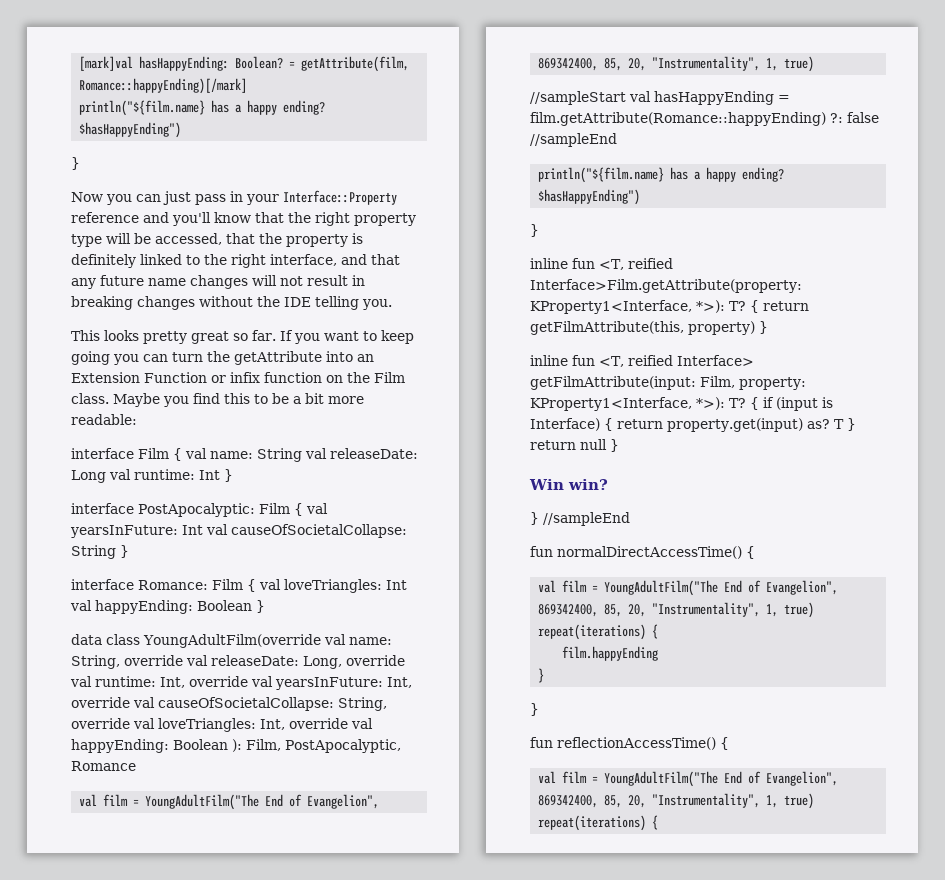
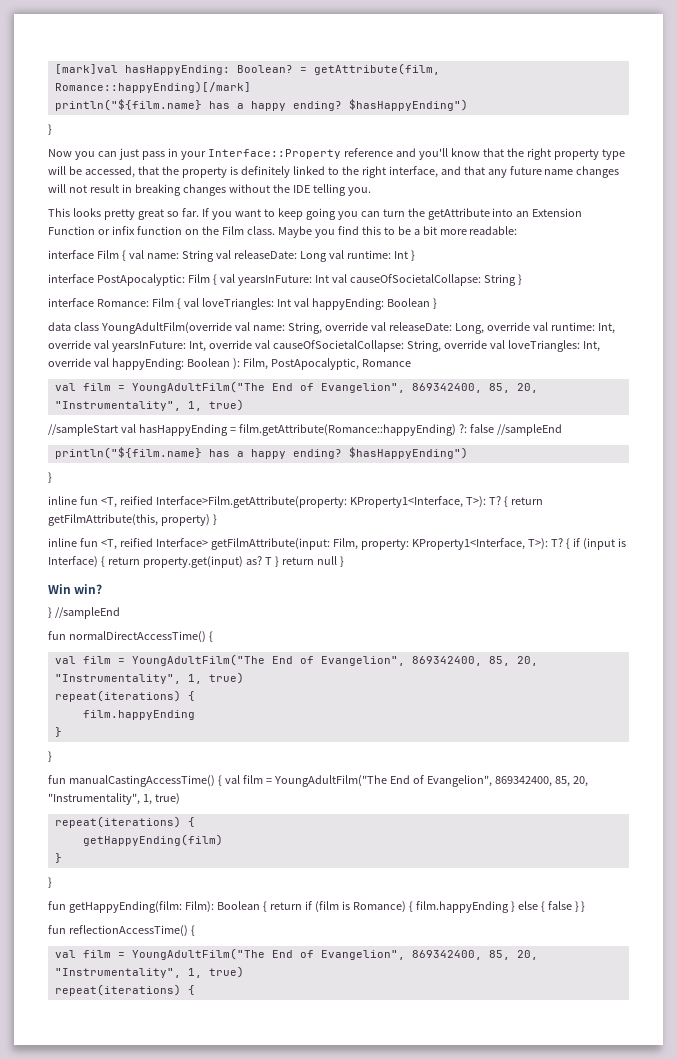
- inline fun <T, reified Interface>Film.getAttribute(property: KProperty1<Interface, *>): T?
+ inline fun <T, reified Interface>Film.getAttribute(property: KProperty1<Interface, T>): T?
- inline fun <T, reified Interface> getFilmAttribute(input: Film, property: KProperty1<Interface, *>): T?
+ inline fun <T, reified Interface> getFilmAttribute(input: Film, property: KProperty1<Interface, T>): T?
+ fun manualCastingAccessTime() { val film = YoungAdultFilm("The End of Evangelion", 869342400, 85, 20, "Instrumentality", 1, true)
+ repeat(iterations) {
+ getHappyEnding(film)
+ }
+ }
+ fun getHappyEnding(film: Film): Boolean { return if (film is Romance) { film.happyEnding } else { false } }

